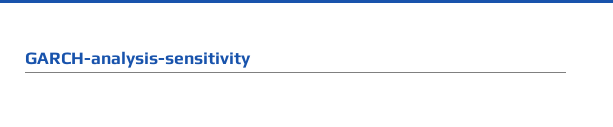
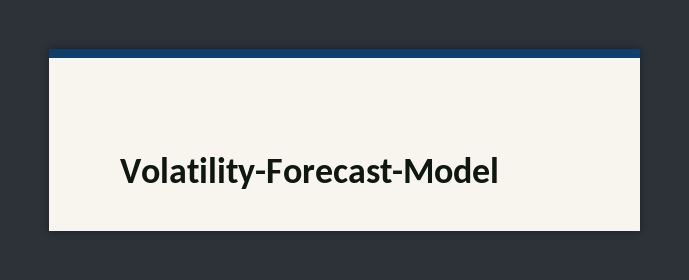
- GARCH-analysis-sensitivity
+ Volatility-Forecast-Model

